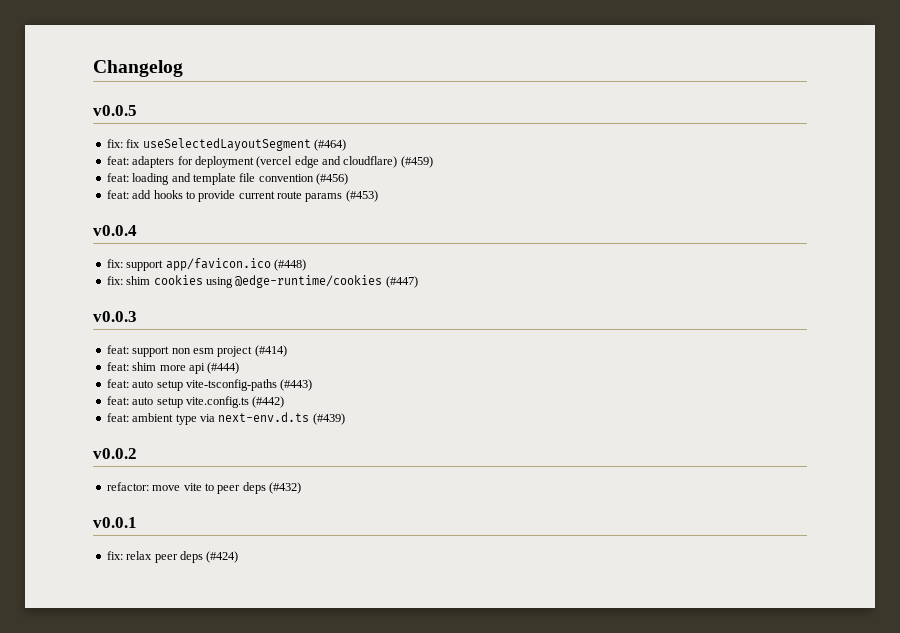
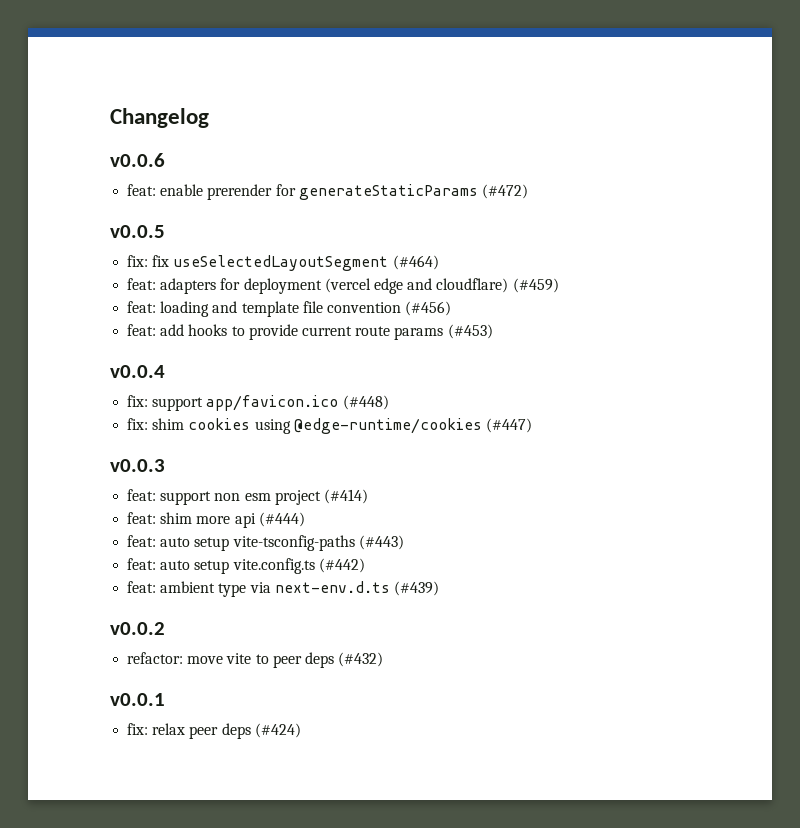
+ v0.0.6
+ feat: enable prerender for generateStaticParams (#472)

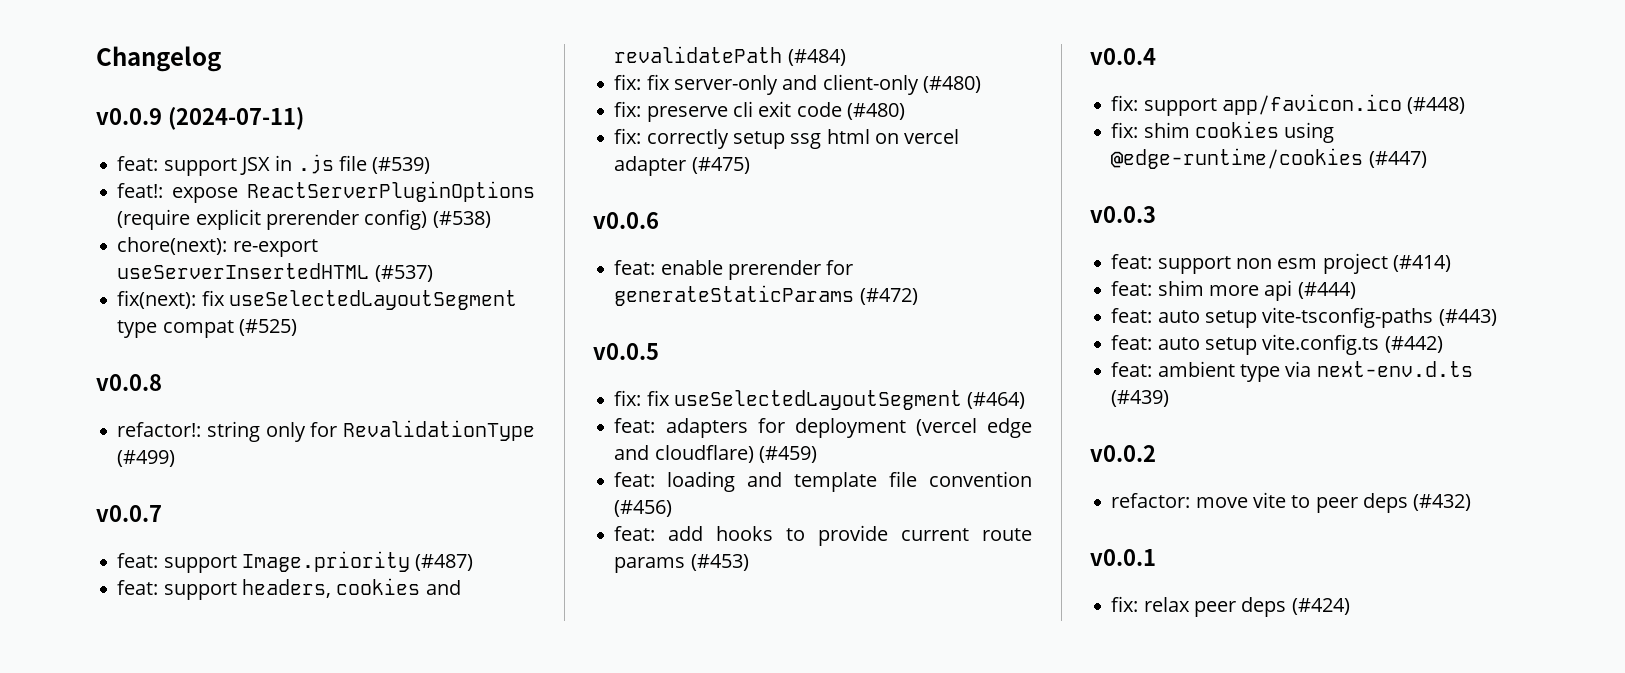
+ v0.0.9 (2024-07-11)
+ feat: support JSX in .js file (#539)
+ feat!: expose ReactServerPluginOptions (require explicit prerender config) (#538)
+ chore(next): re-export useServerInsertedHTML (#537)
+ fix(next): fix useSelectedLayoutSegment type compat (#525)
+ v0.0.8
+ refactor!: string only for RevalidationType (#499)
+ v0.0.7
+ feat: support Image.priority (#487)
+ feat: support headers, cookies and revalidatePath (#484)
+ fix: fix server-only and client-only (#480)
+ fix: preserve cli exit code (#480)
+ fix: correctly setup ssg html on vercel adapter (#475)

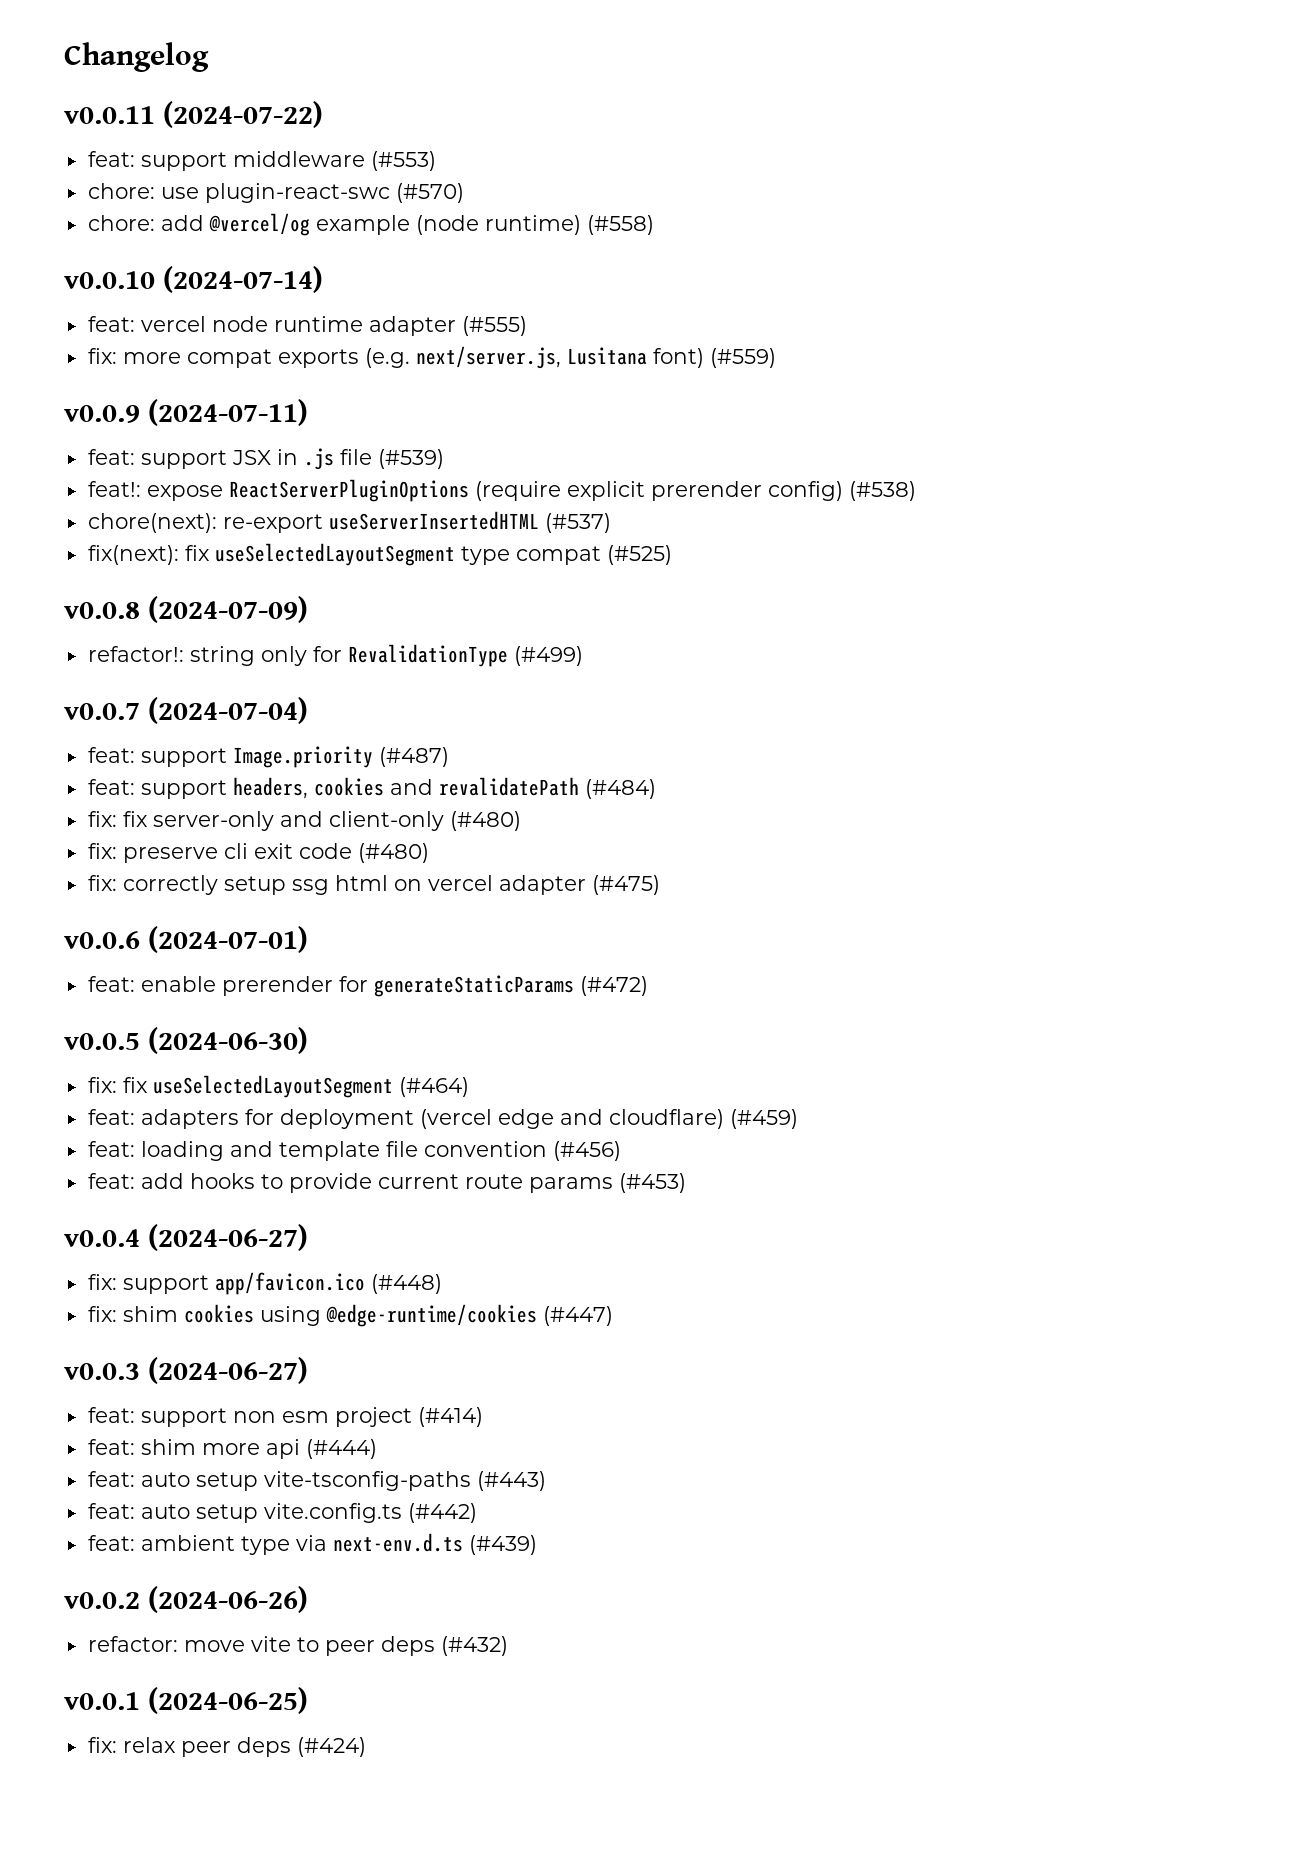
+ v0.0.11 (2024-07-22)
+ feat: support middleware (#553)
+ chore: use plugin-react-swc (#570)
+ chore: add @vercel/og example (node runtime) (#558)
+ v0.0.10 (2024-07-14)
+ feat: vercel node runtime adapter (#555)
+ fix: more compat exports (e.g. next/server.js, Lusitana font) (#559)
- v0.0.8
+ v0.0.8 (2024-07-09)
- v0.0.7
+ v0.0.7 (2024-07-04)
- v0.0.6
+ v0.0.6 (2024-07-01)
- v0.0.5
+ v0.0.5 (2024-06-30)
- v0.0.4
+ v0.0.4 (2024-06-27)
- v0.0.3
+ v0.0.3 (2024-06-27)
- v0.0.2
+ v0.0.2 (2024-06-26)
- v0.0.1
+ v0.0.1 (2024-06-25)

